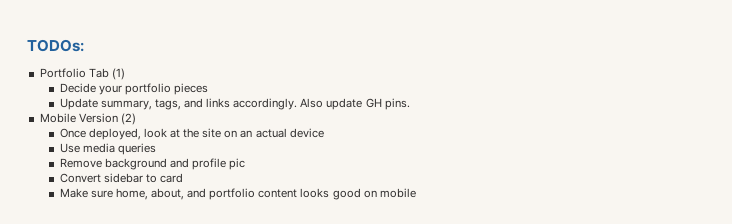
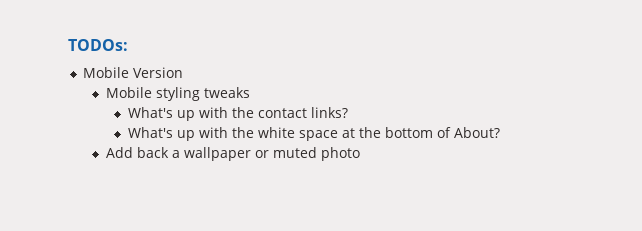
- Portfolio Tab (1)
- Decide your portfolio pieces
- Update summary, tags, and links accordingly. Also update GH pins.
- Mobile Version (2)
- Once deployed, look at the site on an actual device
- Use media queries
- Remove background and profile pic
- Convert sidebar to card
- Make sure home, about, and portfolio content looks good on mobile
+ Mobile Version
+ Mobile styling tweaks
+ What's up with the contact links?
+ What's up with the white space at the bottom of About?
+ Add back a wallpaper or muted photo

